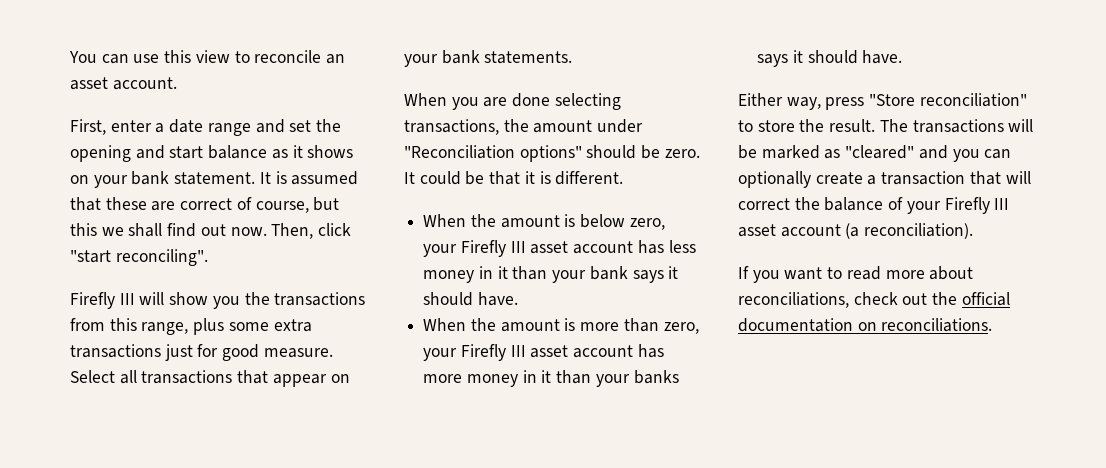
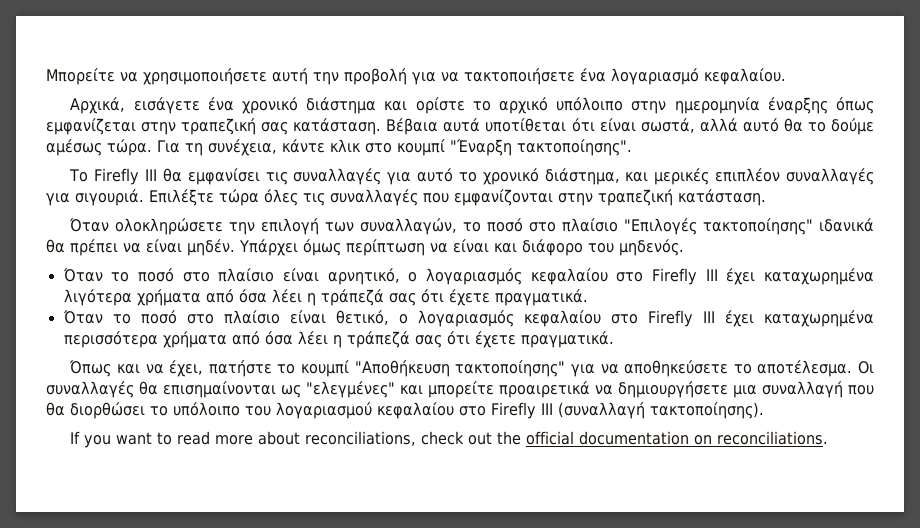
- You can use this view to reconcile an asset account.
- First, enter a date range and set the opening and start balance as it shows on your bank statement. It is assumed that these are correct of course, but this we shall find out now. Then, click "start reconciling".
- Firefly III will show you the transactions from this range, plus some extra transactions just for good measure. Select all transactions that appear on your bank statements.
- When you are done selecting transactions, the amount under "Reconciliation options" should be zero. It could be that it is different.
- When the amount is below zero, your Firefly III asset account has less money in it than your bank says it should have.
- When the amount is more than zero, your Firefly III asset account has more money in it than your banks says it should have.
- Either way, press "Store reconciliation" to store the result. The transactions will be marked as "cleared" and you can optionally create a transaction that will correct the balance of your Firefly III asset account (a reconciliation).
+ Μπορείτε να χρησιμοποιήσετε αυτή την προβολή για να τακτοποιήσετε ένα λογαριασμό κεφαλαίου.
+ Αρχικά, εισάγετε ένα χρονικό διάστημα και ορίστε το αρχικό υπόλοιπο στην ημερομηνία έναρξης όπως εμφανίζεται στην τραπεζική σας κατάσταση. Βέβαια αυτά υποτίθεται ότι είναι σωστά, αλλά αυτό θα το δούμε αμέσως τώρα. Για τη συνέχεια, κάντε κλικ στο κουμπί "Έναρξη τακτοποίησης".
+ Το Firefly III θα εμφανίσει τις συναλλαγές για αυτό το χρονικό διάστημα, και μερικές επιπλέον συναλλαγές για σιγουριά. Επιλέξτε τώρα όλες τις συναλλαγές που εμφανίζονται στην τραπεζική κατάσταση.
+ Όταν ολοκληρώσετε την επιλογή των συναλλαγών, το ποσό στο πλαίσιο "Επιλογές τακτοποίησης" ιδανικά θα πρέπει να είναι μηδέν. Υπάρχει όμως περίπτωση να είναι και διάφορο του μηδενός.
+ Όταν το ποσό στο πλαίσιο είναι αρνητικό, ο λογαριασμός κεφαλαίου στο Firefly III έχει καταχωρημένα λιγότερα χρήματα από όσα λέει η τράπεζά σας ότι έχετε πραγματικά.
+ Όταν το ποσό στο πλαίσιο είναι θετικό, ο λογαριασμός κεφαλαίου στο Firefly III έχει καταχωρημένα περισσότερα χρήματα από όσα λέει η τράπεζά σας ότι έχετε πραγματικά.
+ Όπως και να έχει, πατήστε το κουμπί "Αποθήκευση τακτοποίησης" για να αποθηκεύσετε το αποτέλεσμα. Οι συναλλαγές θα επισημαίνονται ως "ελεγμένες" και μπορείτε προαιρετικά να δημιουργήσετε μια συναλλαγή που θα διορθώσει το υπόλοιπο του λογαριασμού κεφαλαίου στο Firefly III (συναλλαγή τακτοποίησης).

